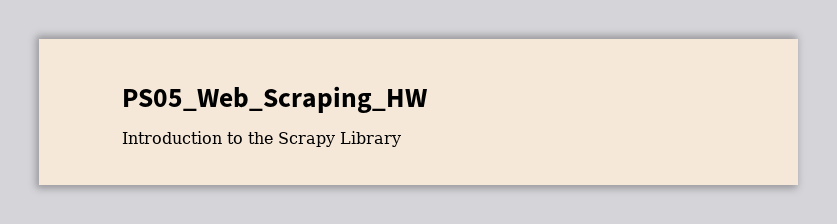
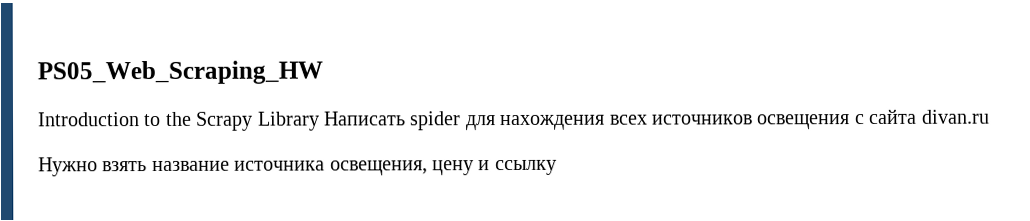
- Introduction to the Scrapy Library
+ Introduction to the Scrapy Library Написать spider для нахождения всех источников освещения с сайта divan.ru
+ Нужно взять название источника освещения, цену и ссылку

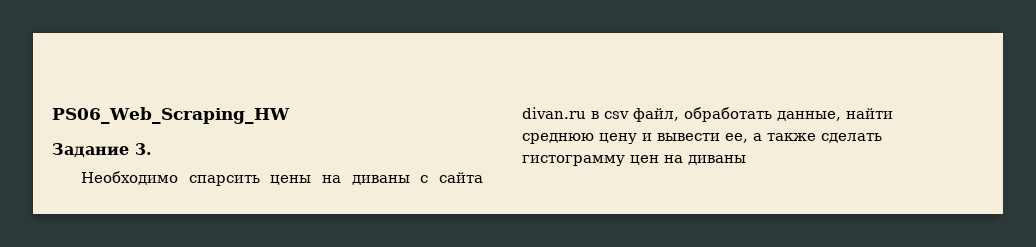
- PS05_Web_Scraping_HW
- Introduction to the Scrapy Library Написать spider для нахождения всех источников освещения с сайта divan.ru
- Нужно взять название источника освещения, цену и ссылку
+ PS06_Web_Scraping_HW
+ Задание 3.
+ Необходимо спарсить цены на диваны с сайта divan.ru в csv файл, обработать данные, найти среднюю цену и вывести ее, а также сделать гистограмму цен на диваны

